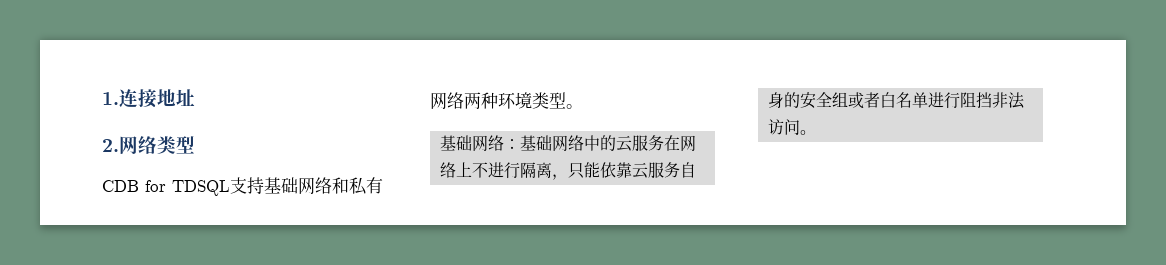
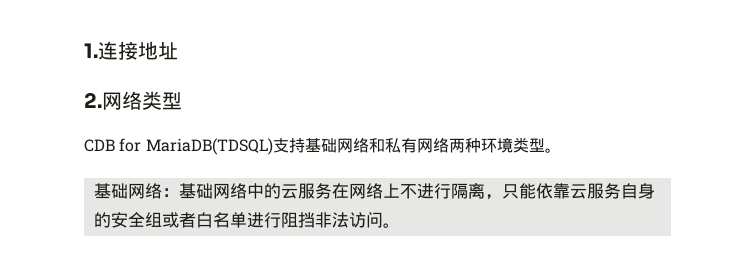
- CDB for TDSQL支持基础网络和私有网络两种环境类型。
+ CDB for MariaDB(TDSQL)支持基础网络和私有网络两种环境类型。

